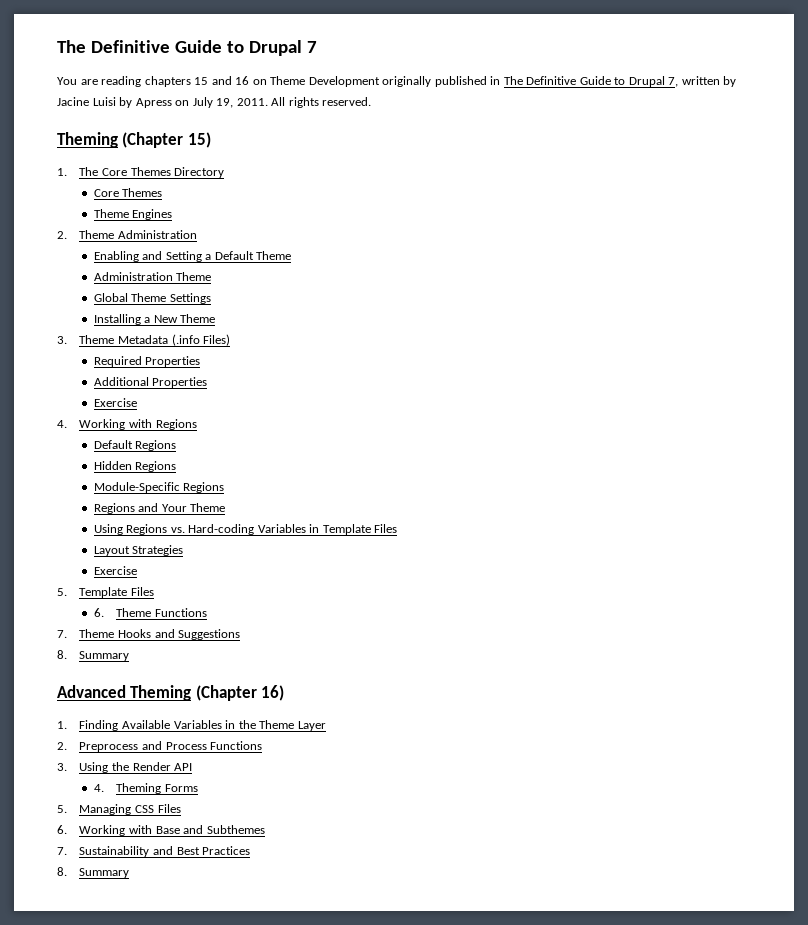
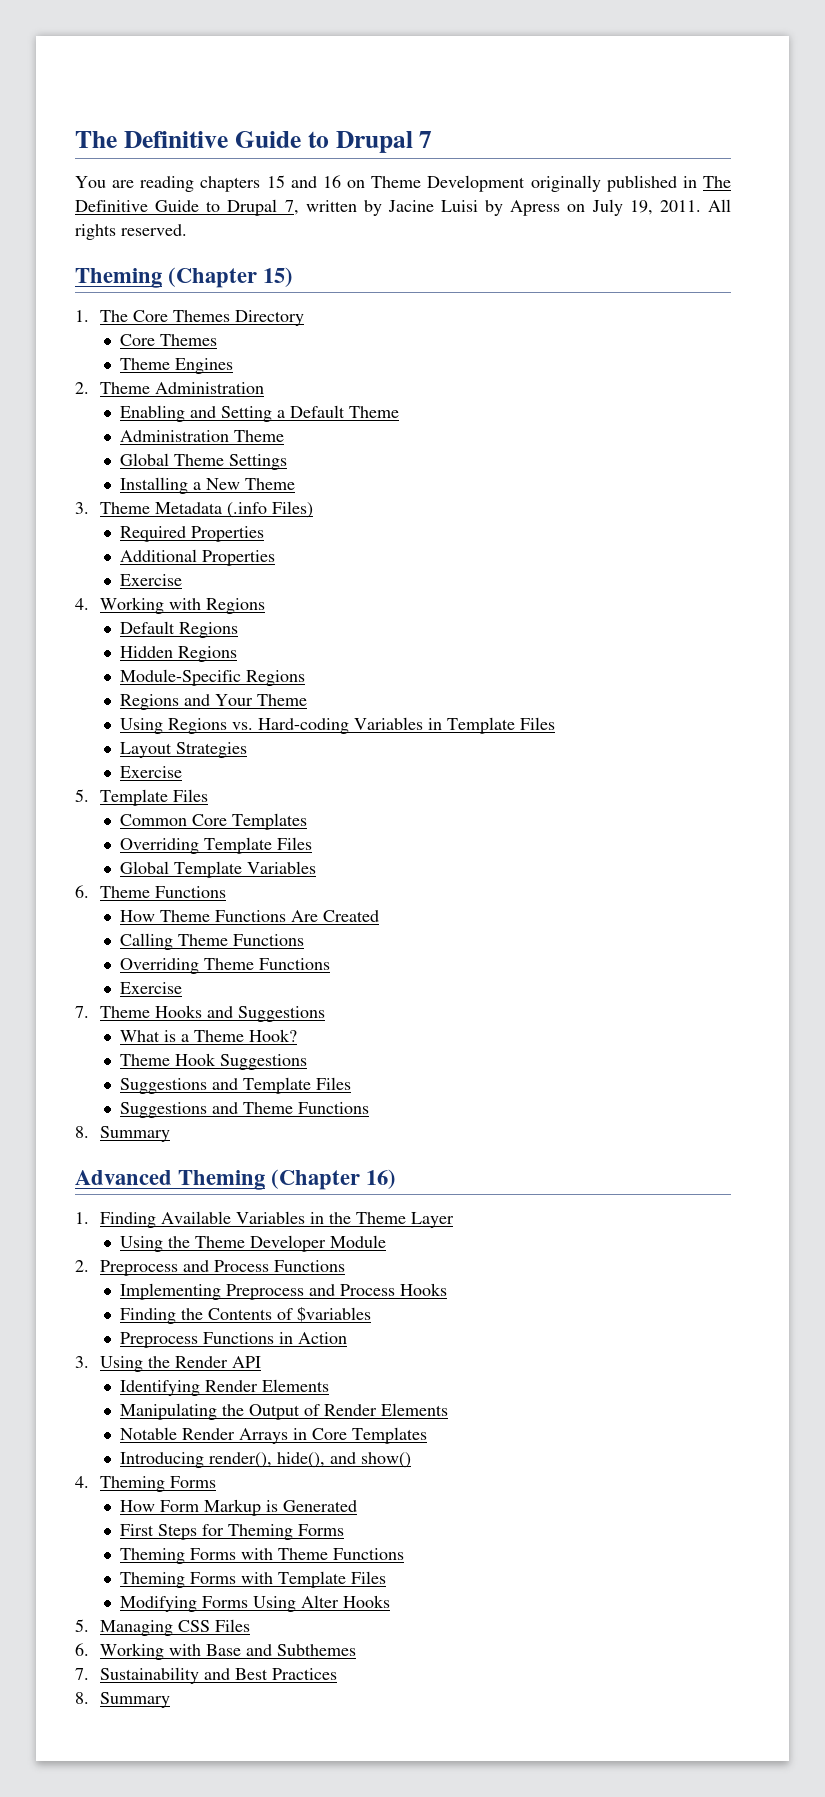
+ Common Core Templates
+ Overriding Template Files
+ Global Template Variables
  6. Theme Functions
+ How Theme Functions Are Created
+ Calling Theme Functions
+ Overriding Theme Functions
+ Exercise
+ What is a Theme Hook?
+ Theme Hook Suggestions
+ Suggestions and Template Files
+ Suggestions and Theme Functions
+ Using the Theme Developer Module
+ Implementing Preprocess and Process Hooks
+ Finding the Contents of $variables
+ Preprocess Functions in Action
+ Identifying Render Elements
+ Manipulating the Output of Render Elements
+ Notable Render Arrays in Core Templates
+ Introducing render(), hide(), and show()
  4. Theming Forms
+ How Form Markup is Generated
+ First Steps for Theming Forms
+ Theming Forms with Theme Functions
+ Theming Forms with Template Files
+ Modifying Forms Using Alter Hooks

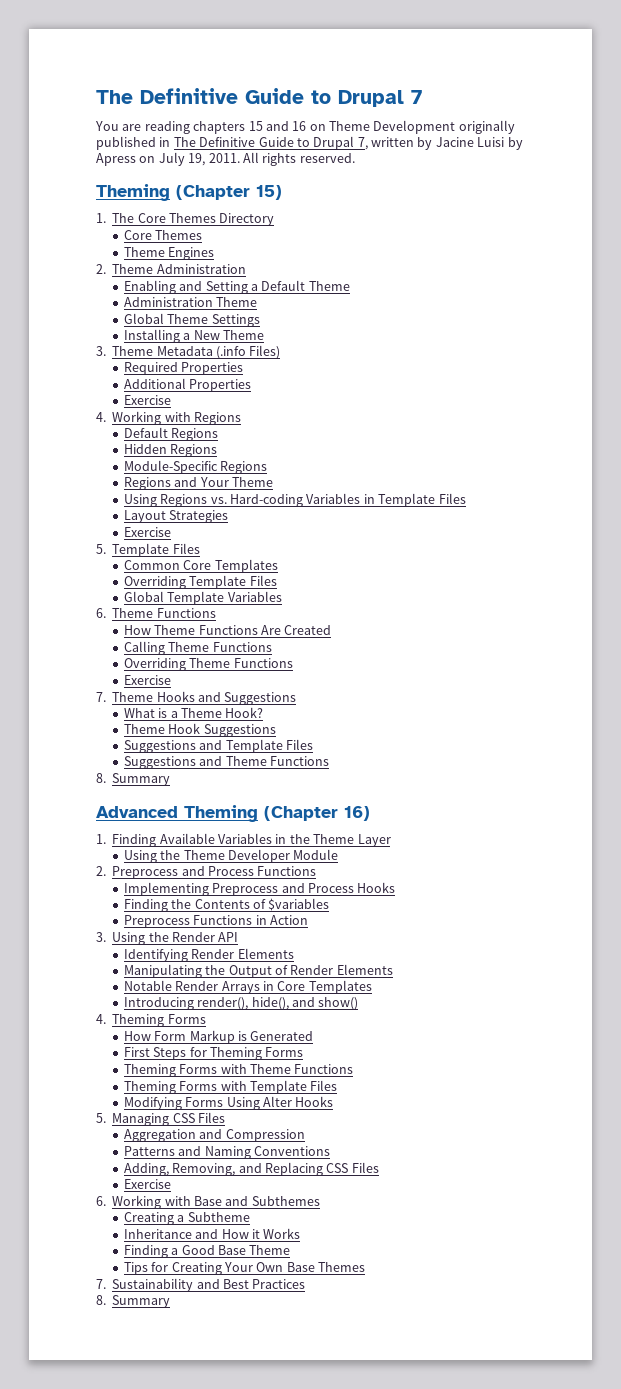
+ Aggregation and Compression
+ Patterns and Naming Conventions
+ Adding, Removing, and Replacing CSS Files
+ Exercise
+ Creating a Subtheme
+ Inheritance and How it Works
+ Finding a Good Base Theme
+ Tips for Creating Your Own Base Themes

